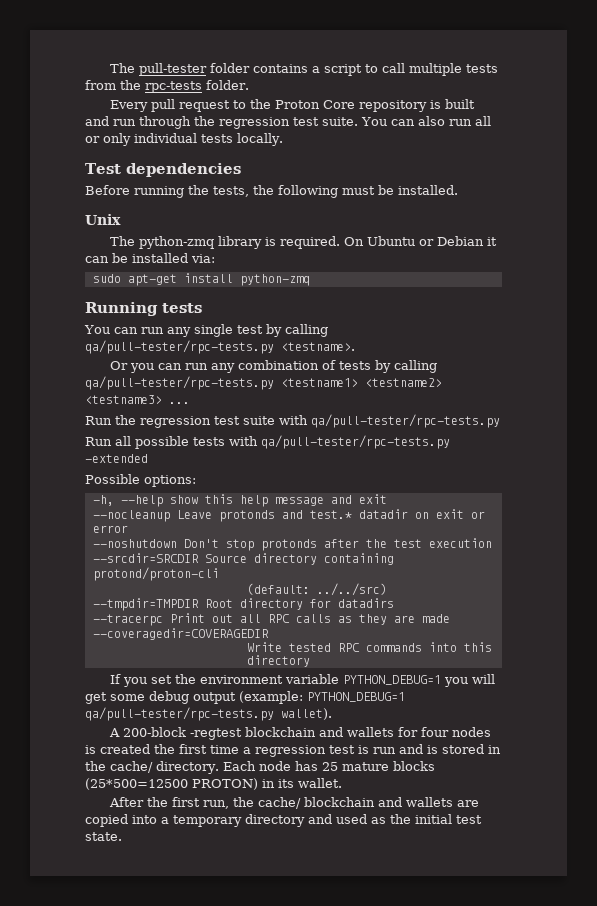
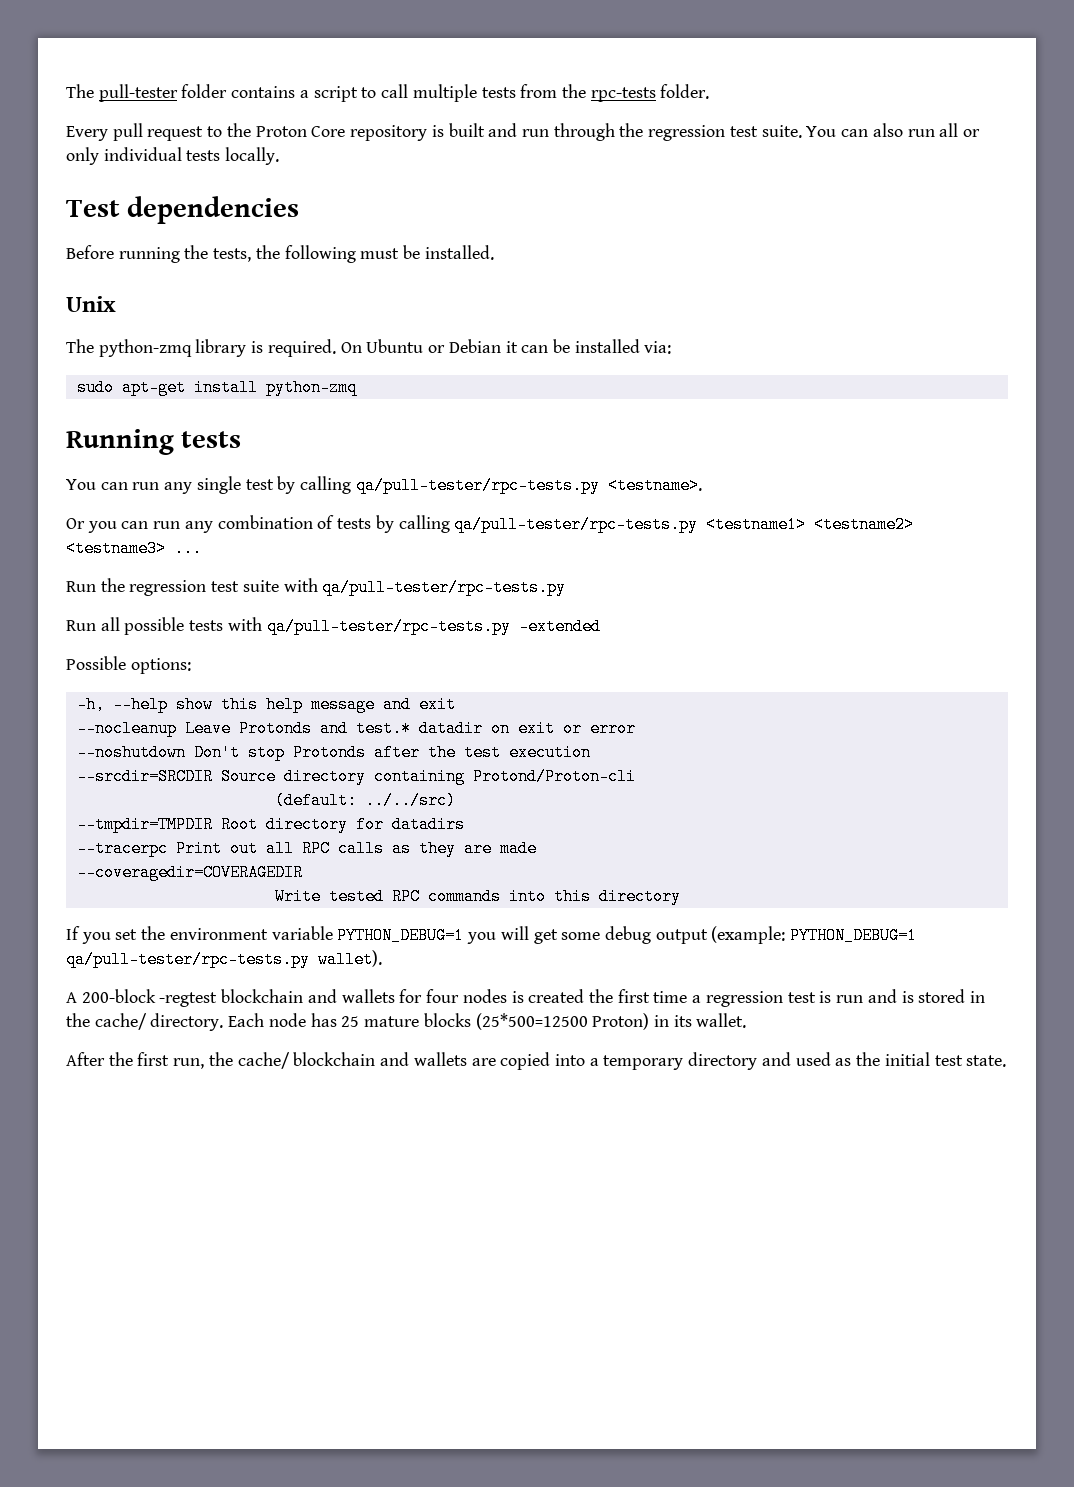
- --nocleanup Leave protonds and test.* datadir on exit or error
+ --nocleanup Leave Protonds and test.* datadir on exit or error
- --noshutdown Don't stop protonds after the test execution
+ --noshutdown Don't stop Protonds after the test execution
- --srcdir=SRCDIR Source directory containing protond/proton-cli
+ --srcdir=SRCDIR Source directory containing Protond/Proton-cli
- Each node has 25 mature blocks (25*500=12500 PROTON) in its wallet.
+ Each node has 25 mature blocks (25*500=12500 Proton) in its wallet.

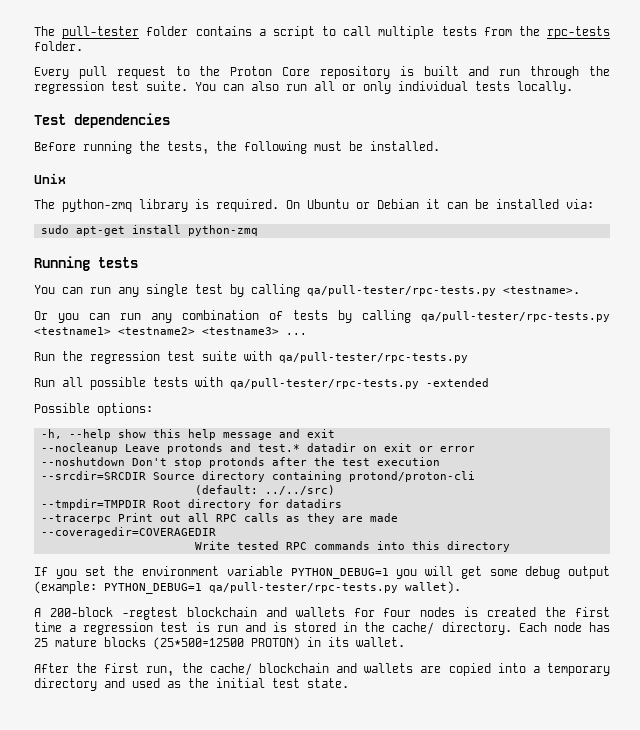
- --nocleanup Leave Protonds and test.* datadir on exit or error
+ --nocleanup Leave protonds and test.* datadir on exit or error
- --noshutdown Don't stop Protonds after the test execution
+ --noshutdown Don't stop protonds after the test execution
- --srcdir=SRCDIR Source directory containing Protond/Proton-cli
+ --srcdir=SRCDIR Source directory containing protond/proton-cli
- Each node has 25 mature blocks (25*500=12500 Proton) in its wallet.
+ Each node has 25 mature blocks (25*500=12500 PROTON) in its wallet.

